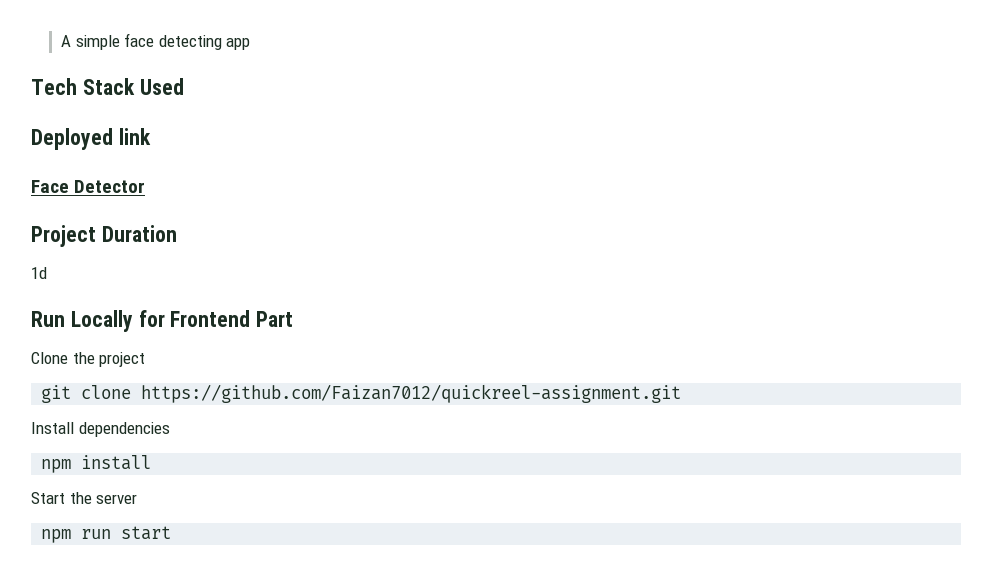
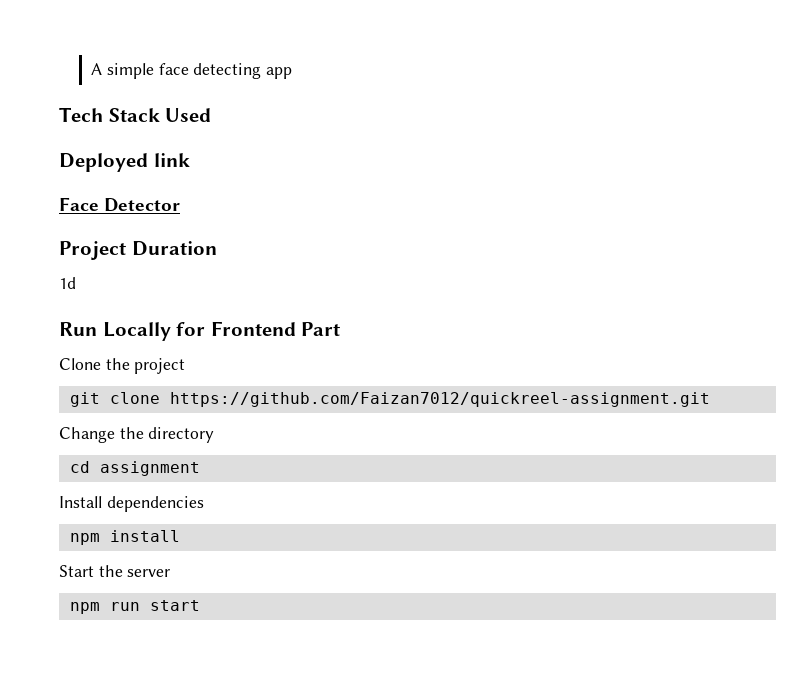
+ Change the directory
+ cd assignment

